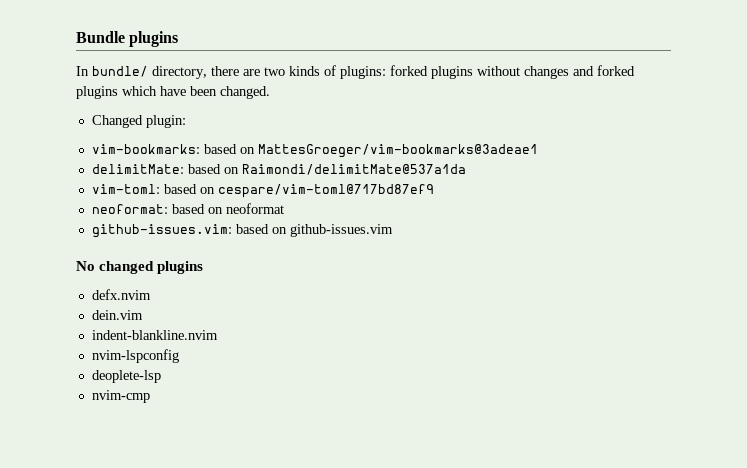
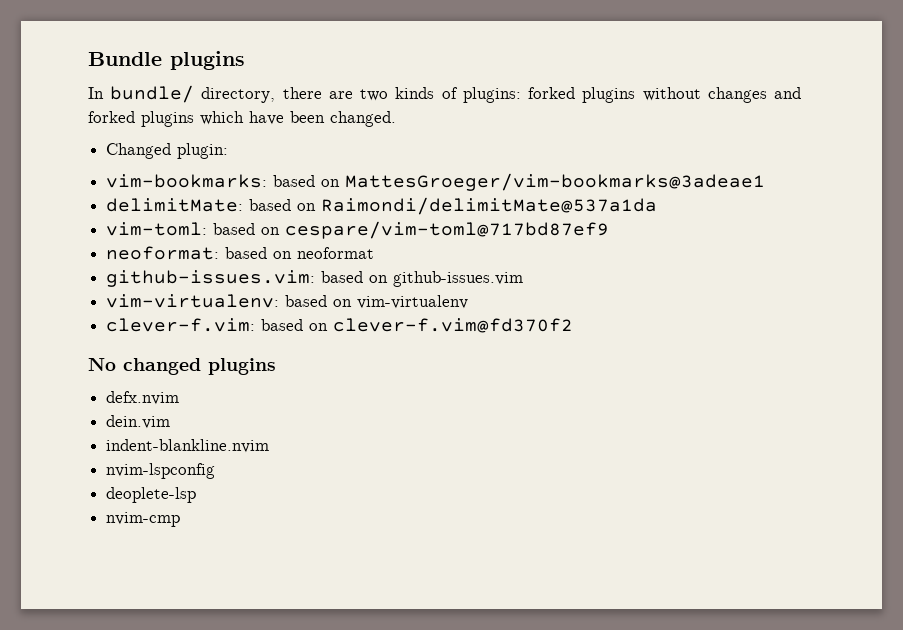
+ vim-virtualenv: based on vim-virtualenv
+ clever-f.vim: based on clever-f.vim@fd370f2

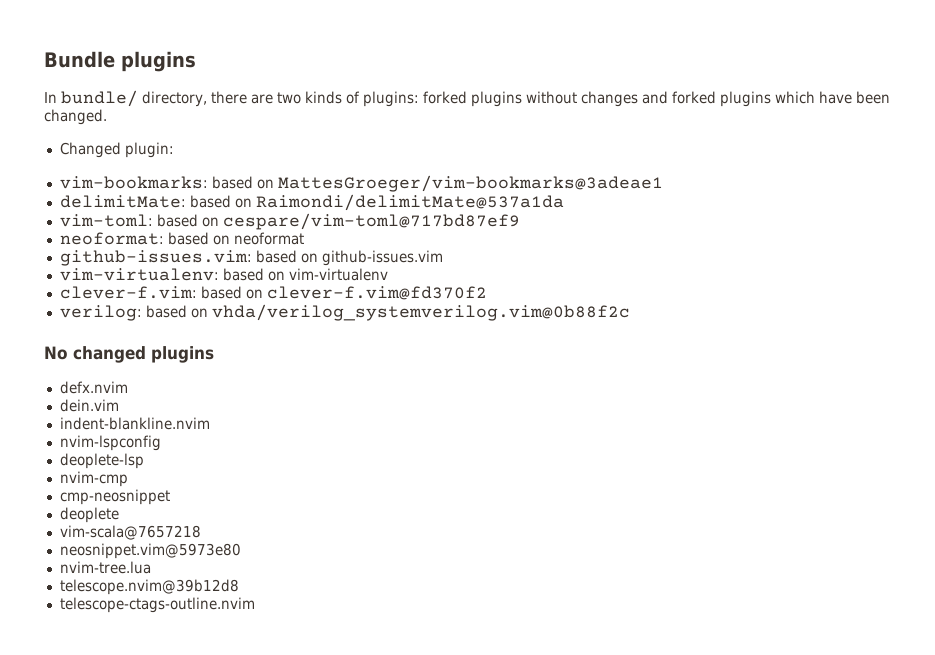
+ verilog: based on vhda/verilog_systemverilog.vim@0b88f2c
+ cmp-neosnippet
+ deoplete
+ vim-scala@7657218
+ neosnippet.vim@5973e80
+ nvim-tree.lua
+ telescope.nvim@39b12d8
+ telescope-ctags-outline.nvim

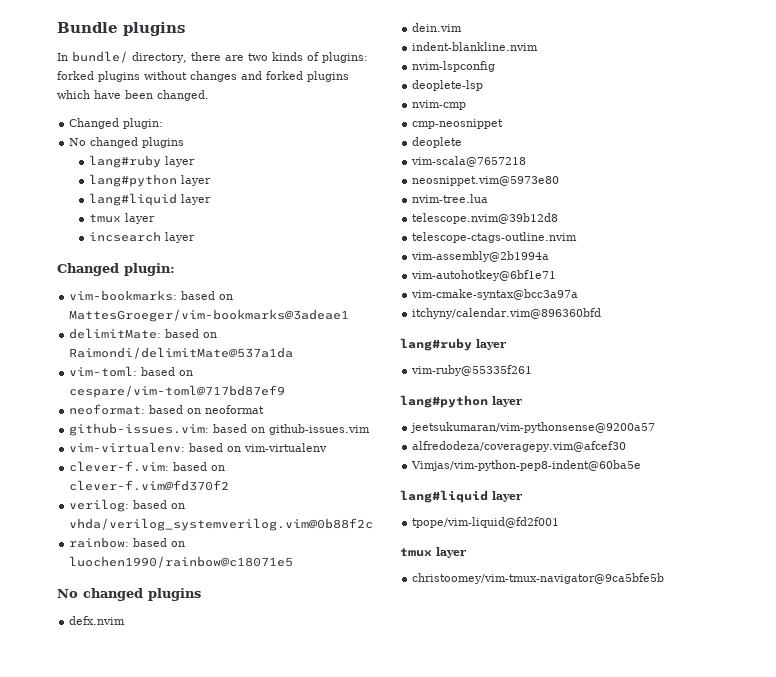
  In bundle/ directory, there are two kinds of plugins: forked plugins without changes and forked plugins which have been changed.
+ Changed plugin:
+ No changed plugins
+ lang#ruby layer
+ lang#python layer
+ lang#liquid layer
+ tmux layer
+ incsearch layer
+ rainbow: based on luochen1990/rainbow@c18071e5
+ vim-assembly@2b1994a
+ vim-autohotkey@6bf1e71
+ vim-cmake-syntax@bcc3a97a
+ itchyny/calendar.vim@896360bfd
+ lang#ruby layer
+ vim-ruby@55335f261
+ lang#python layer
+ jeetsukumaran/vim-pythonsense@9200a57
+ alfredodeza/coveragepy.vim@afcef30
+ Vimjas/vim-python-pep8-indent@60ba5e
+ lang#liquid layer
+ tpope/vim-liquid@fd2f001
+ tmux layer
+ christoomey/vim-tmux-navigator@9ca5bfe5b

